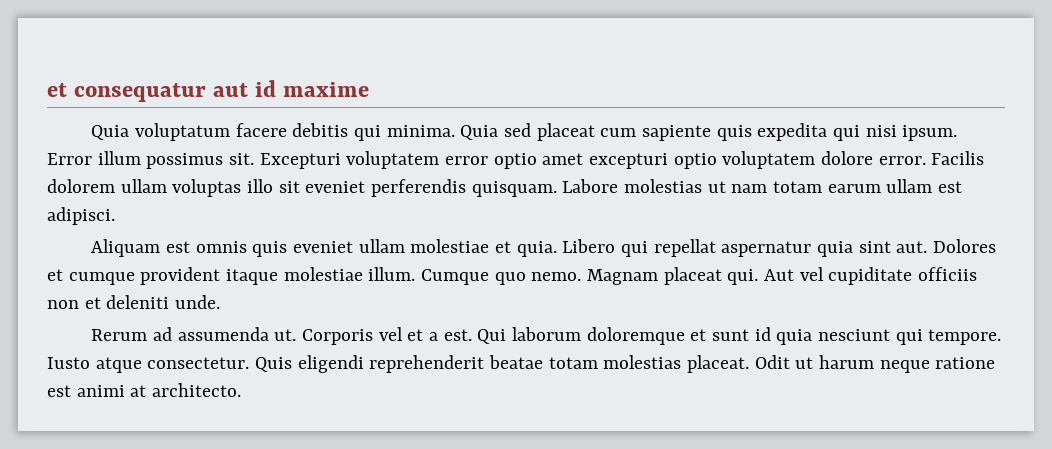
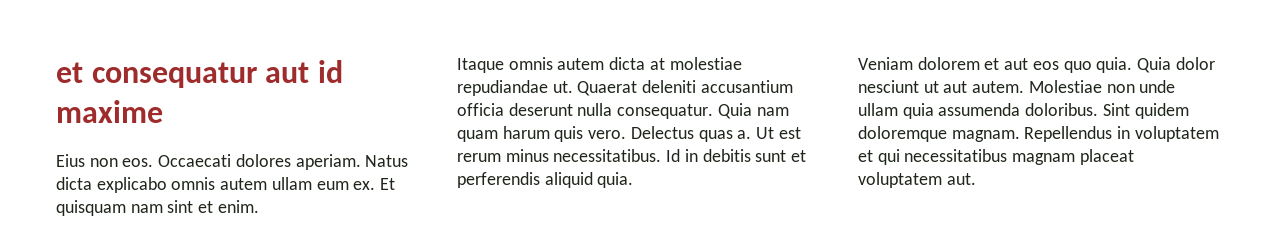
- Quia voluptatum facere debitis qui minima. Quia sed placeat cum sapiente quis expedita qui nisi ipsum. Error illum possimus sit. Excepturi voluptatem error optio amet excepturi optio voluptatem dolore error. Facilis dolorem ullam voluptas illo sit eveniet perferendis quisquam. Labore molestias ut nam totam earum ullam est adipisci.
- Aliquam est omnis quis eveniet ullam molestiae et quia. Libero qui repellat aspernatur quia sint aut. Dolores et cumque provident itaque molestiae illum. Cumque quo nemo. Magnam placeat qui. Aut vel cupiditate officiis non et deleniti unde.
- Rerum ad assumenda ut. Corporis vel et a est. Qui laborum doloremque et sunt id quia nesciunt qui tempore. Iusto atque consectetur. Quis eligendi reprehenderit beatae totam molestias placeat. Odit ut harum neque ratione est animi at architecto.
+ Eius non eos. Occaecati dolores aperiam. Natus dicta explicabo omnis autem ullam eum ex. Et quisquam nam sint et enim.
+ Itaque omnis autem dicta at molestiae repudiandae ut. Quaerat deleniti accusantium officia deserunt nulla consequatur. Quia nam quam harum quis vero. Delectus quas a. Ut est rerum minus necessitatibus. Id in debitis sunt et perferendis aliquid quia.
+ Veniam dolorem et aut eos quo quia. Quia dolor nesciunt ut aut autem. Molestiae non unde ullam quia assumenda doloribus. Sint quidem doloremque magnam. Repellendus in voluptatem et qui necessitatibus magnam placeat voluptatem aut.

